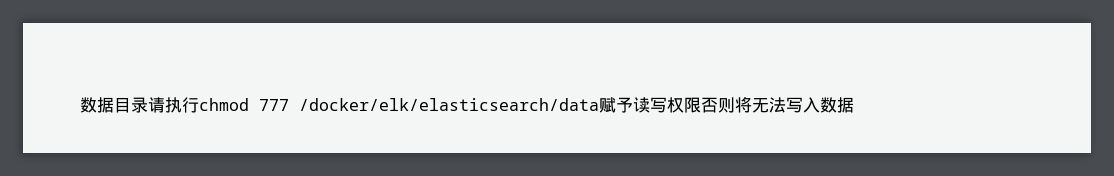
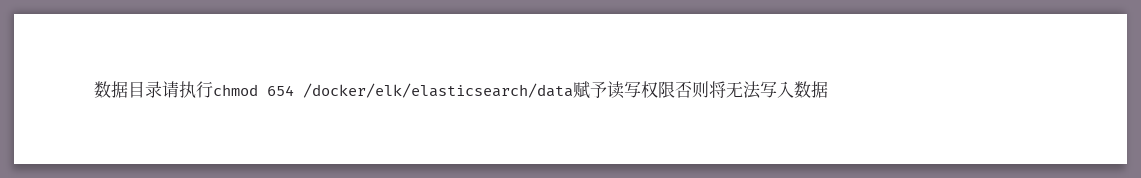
- 数据目录请执行chmod 777 /docker/elk/elasticsearch/data赋予读写权限否则将无法写入数据
+ 数据目录请执行chmod 654 /docker/elk/elasticsearch/data赋予读写权限否则将无法写入数据

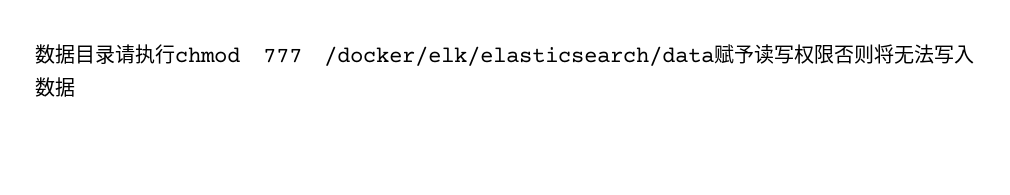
- 数据目录请执行chmod 654 /docker/elk/elasticsearch/data赋予读写权限否则将无法写入数据
+ 数据目录请执行chmod 777 /docker/elk/elasticsearch/data赋予读写权限否则将无法写入数据

